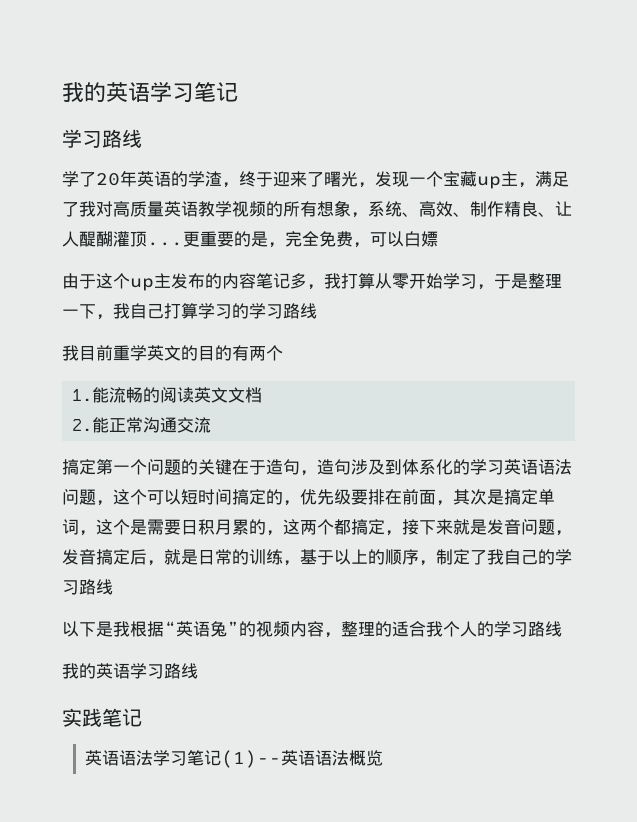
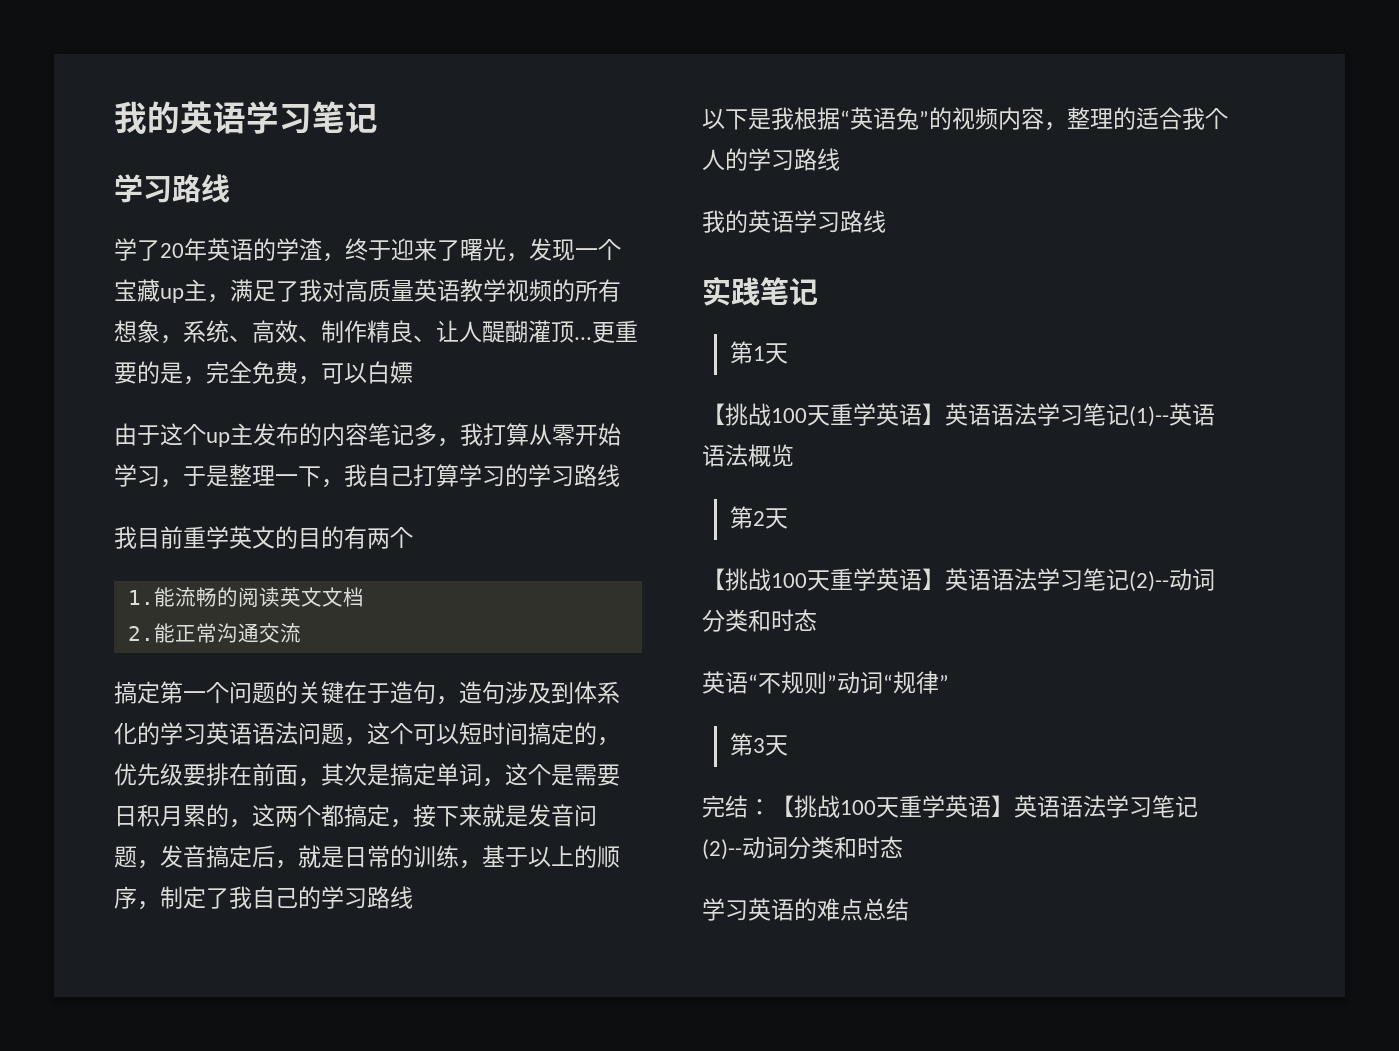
- 英语语法学习笔记(1)--英语语法概览
+ 第1天
+ 【挑战100天重学英语】英语语法学习笔记(1)--英语语法概览
+ 第2天
+ 【挑战100天重学英语】英语语法学习笔记(2)--动词分类和时态
+ 英语“不规则”动词“规律”
+ 第3天
+ 完结：【挑战100天重学英语】英语语法学习笔记(2)--动词分类和时态
+ 学习英语的难点总结

